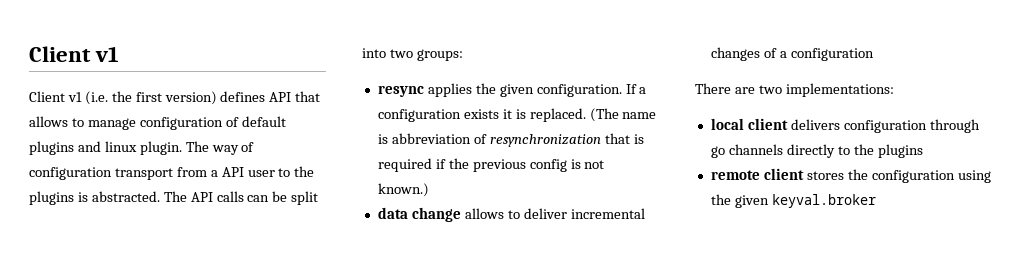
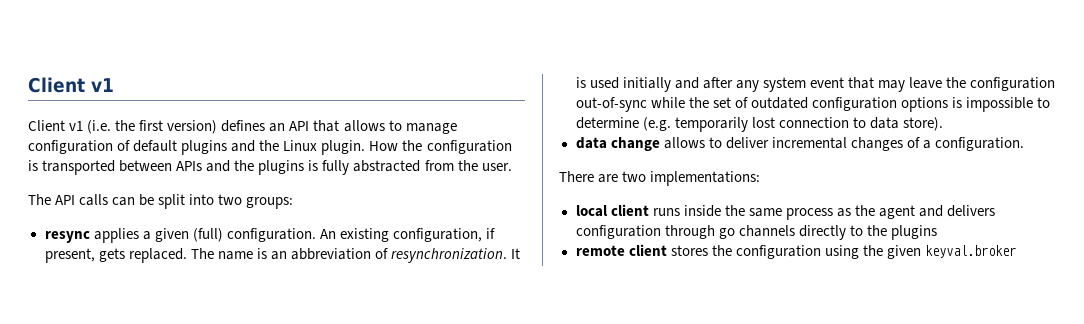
- Client v1 (i.e. the first version) defines API that allows to manage configuration of default plugins and linux plugin. The way of configuration transport from a API user to the plugins is abstracted. The API calls can be split into two groups:
+ Client v1 (i.e. the first version) defines an API that allows to manage configuration of default plugins and the Linux plugin. How the configuration is transported between APIs and the plugins is fully abstracted from the user.
+ The API calls can be split into two groups:
- resync applies the given configuration. If a configuration exists it is replaced. (The name is abbreviation of resynchronization that is required if the previous config is not known.)
+ resync applies a given (full) configuration. An existing configuration, if present, gets replaced. The name is an abbreviation of resynchronization. It is used initially and after any system event that may leave the configuration out-of-sync while the set of outdated configuration options is impossible to determine (e.g. temporarily lost connection to data store).
- data change allows to deliver incremental changes of a configuration
+ data change allows to deliver incremental changes of a configuration.
- local client delivers configuration through go channels directly to the plugins
+ local client runs inside the same process as the agent and delivers configuration through go channels directly to the plugins

